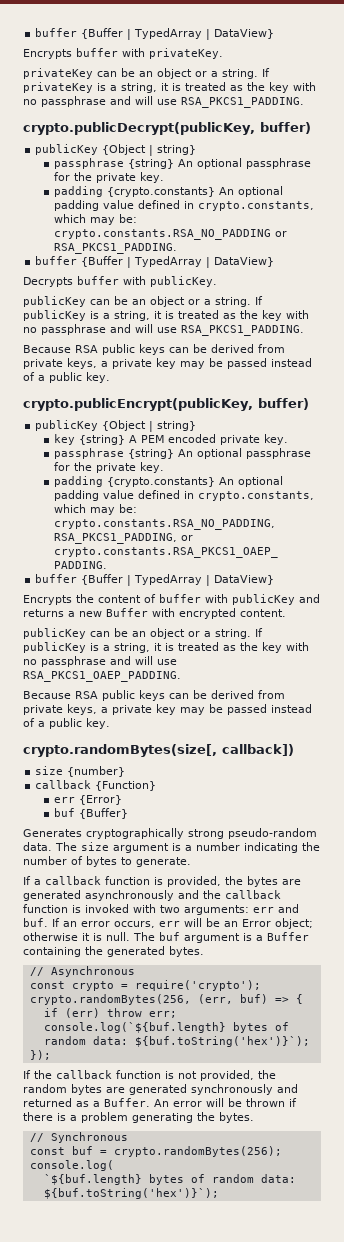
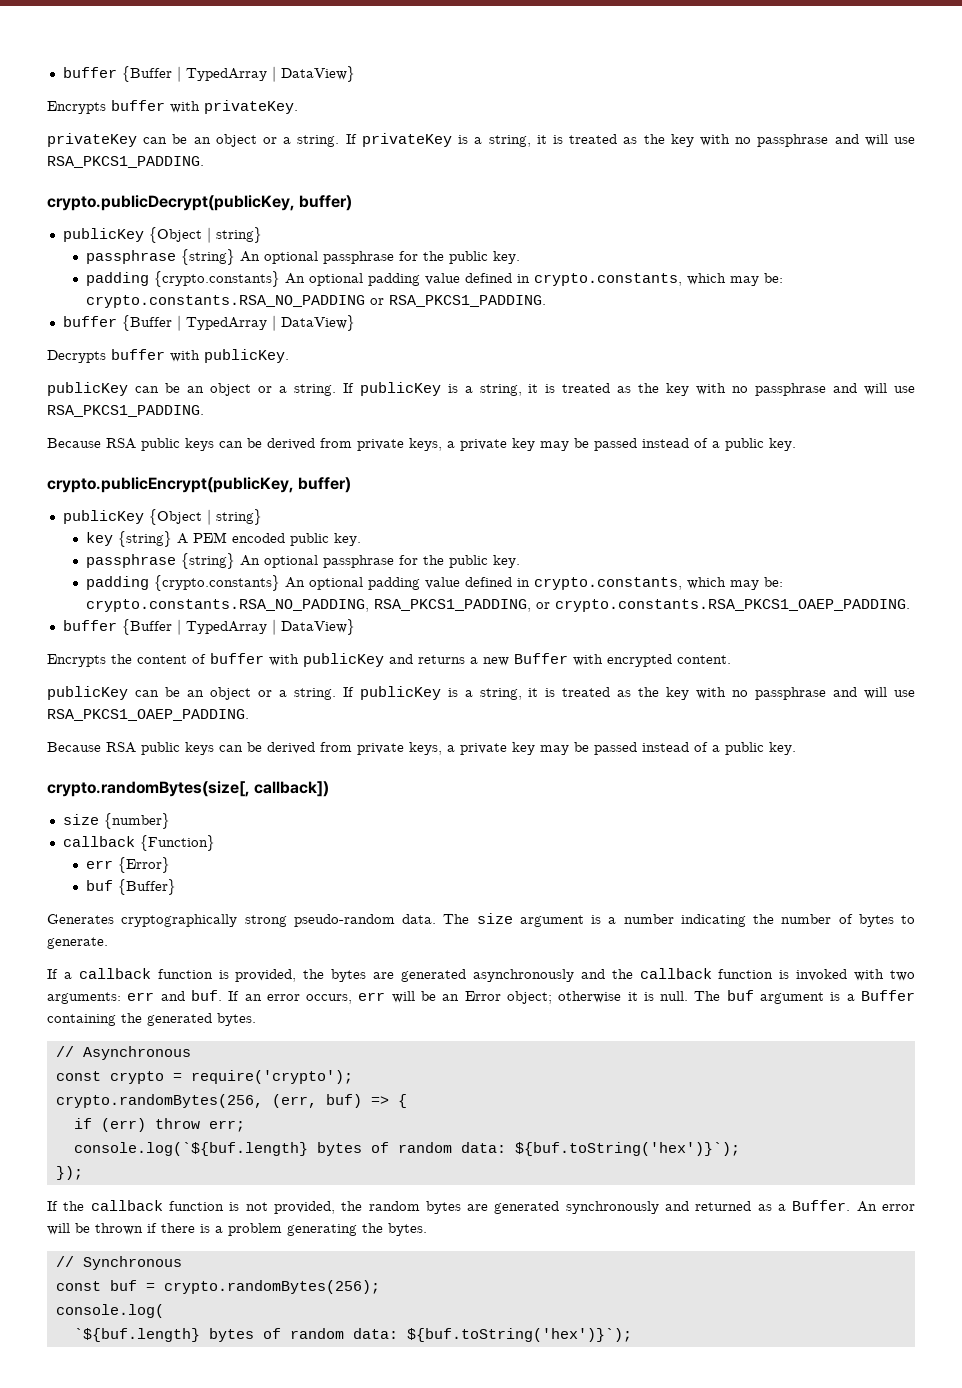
  crypto.publicDecrypt(publicKey, buffer)
  publicKey {Object | string}
- passphrase {string} An optional passphrase for the private key.
+ passphrase {string} An optional passphrase for the public key.
- key {string} A PEM encoded private key.
- passphrase {string} An optional passphrase for the private key.
+ key {string} A PEM encoded public key.
+ passphrase {string} An optional passphrase for the public key.

